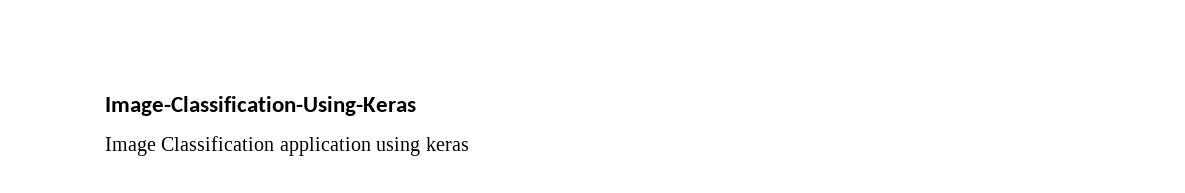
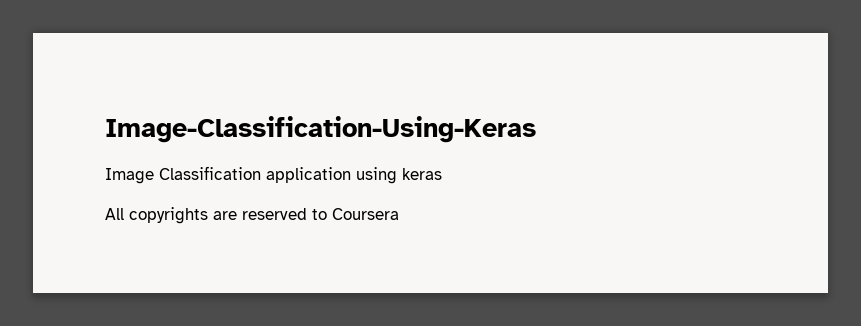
+ All copyrights are reserved to Coursera

